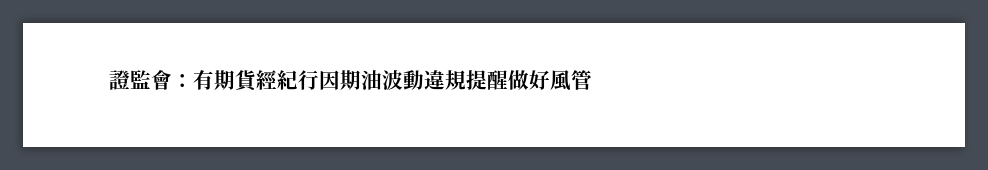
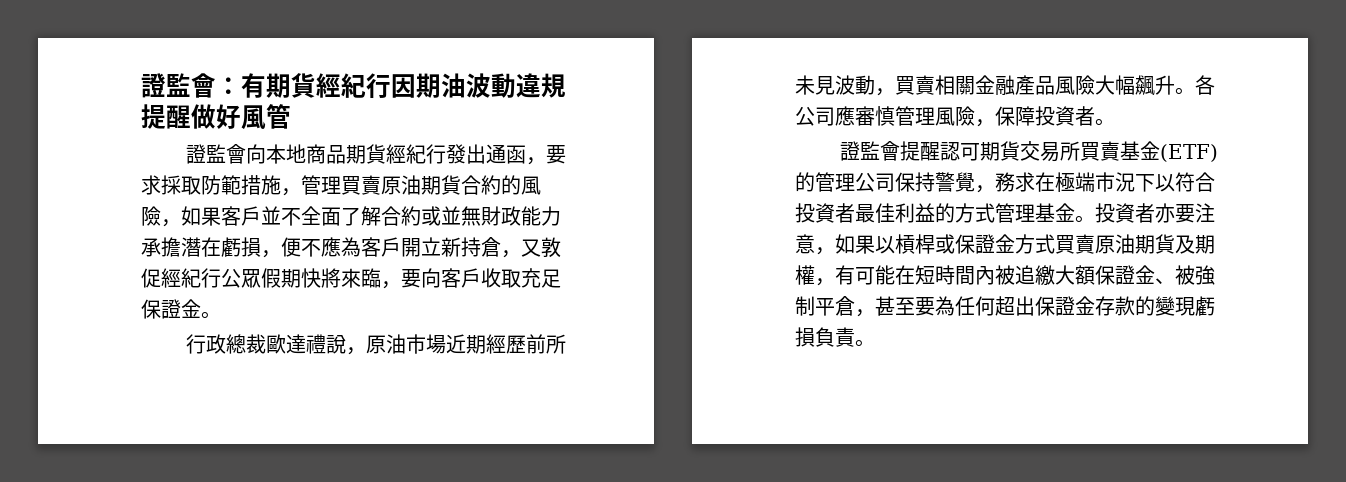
+ 證監會向本地商品期貨經紀行發出通函，要求採取防範措施，管理買賣原油期貨合約的風險，如果客戶並不全面了解合約或並無財政能力承擔潛在虧損，便不應為客戶開立新持倉，又敦促經紀行公眾假期快將來臨，要向客戶收取充足保證金。
+ 行政總裁歐達禮說，原油市場近期經歷前所未見波動，買賣相關金融產品風險大幅飆升。各公司應審慎管理風險，保障投資者。
+ 證監會提醒認可期貨交易所買賣基金(ETF)的管理公司保持警覺，務求在極端市況下以符合投資者最佳利益的方式管理基金。投資者亦要注意，如果以槓桿或保證金方式買賣原油期貨及期權，有可能在短時間內被追繳大額保證金、被強制平倉，甚至要為任何超出保證金存款的變現虧損負責。

